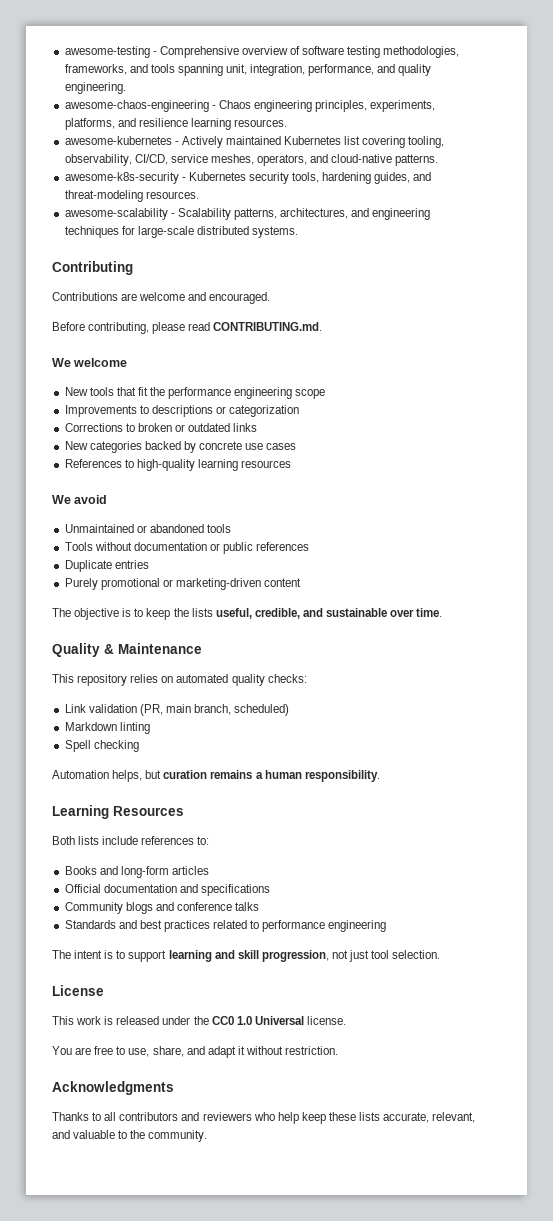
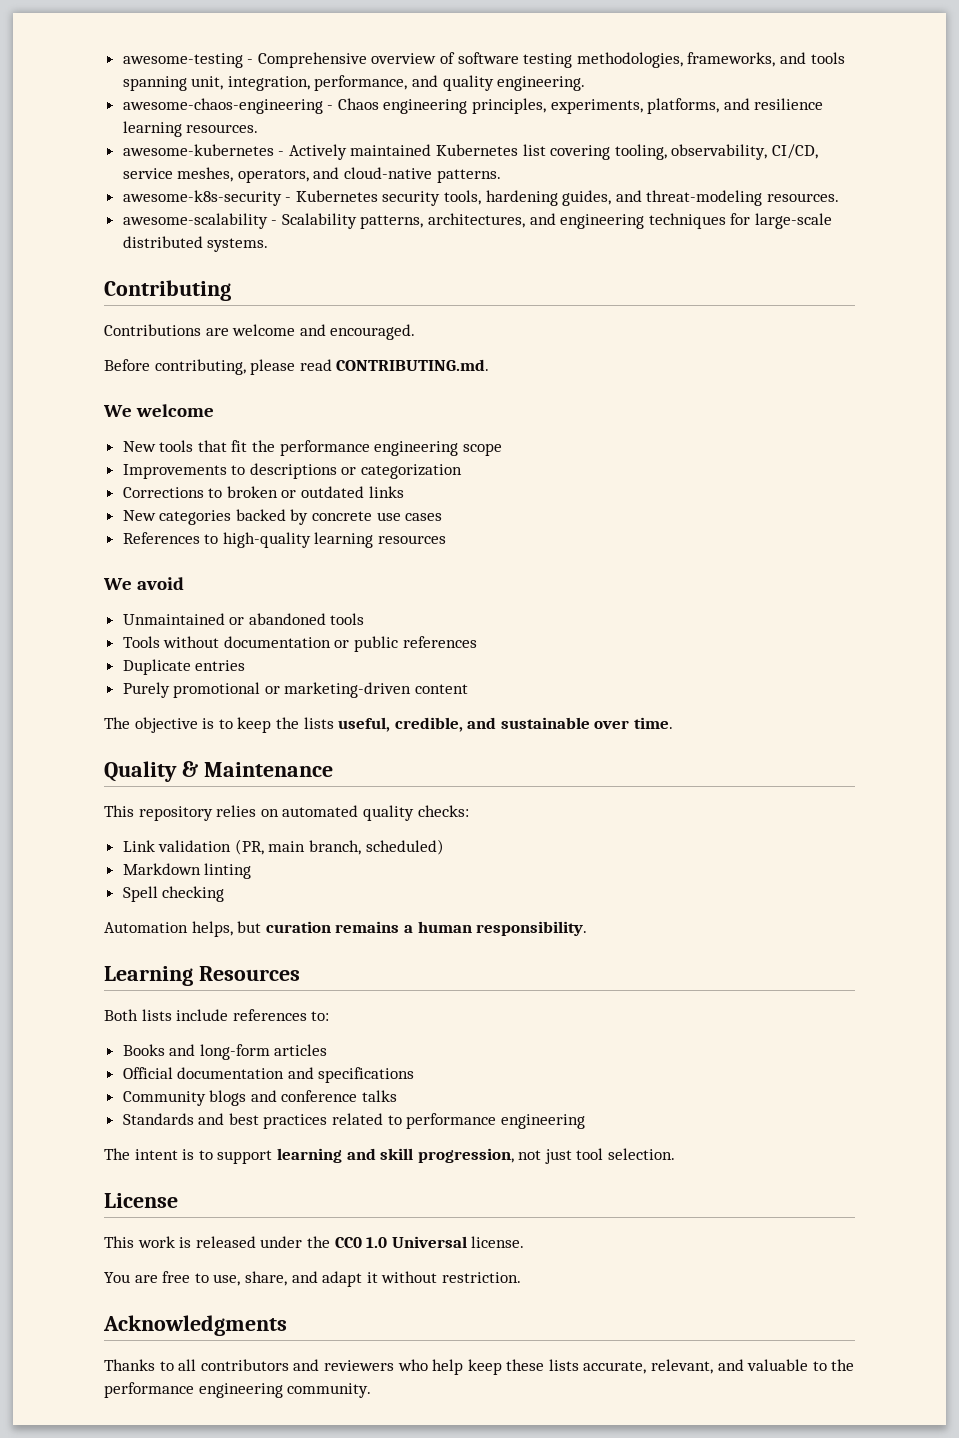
- Thanks to all contributors and reviewers who help keep these lists accurate, relevant, and valuable to the community.
+ Thanks to all contributors and reviewers who help keep these lists accurate, relevant, and valuable to the performance engineering community.

